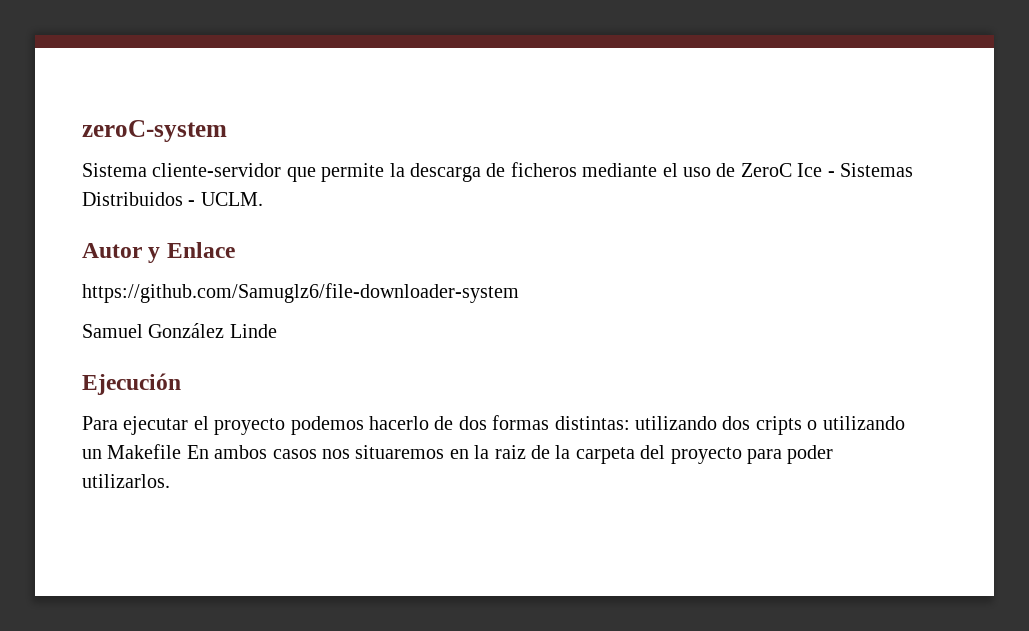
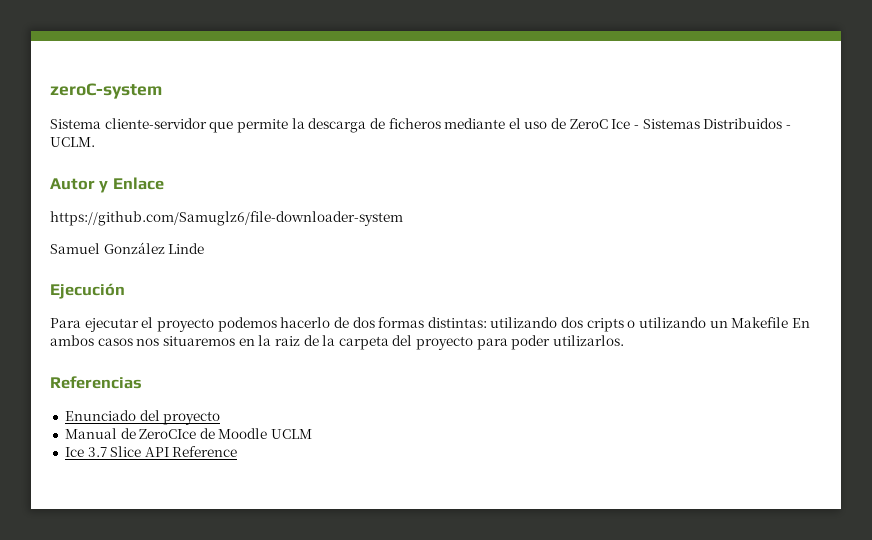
+ Referencias
+ Enunciado del proyecto
+ Manual de ZeroCIce de Moodle UCLM
+ Ice 3.7 Slice API Reference

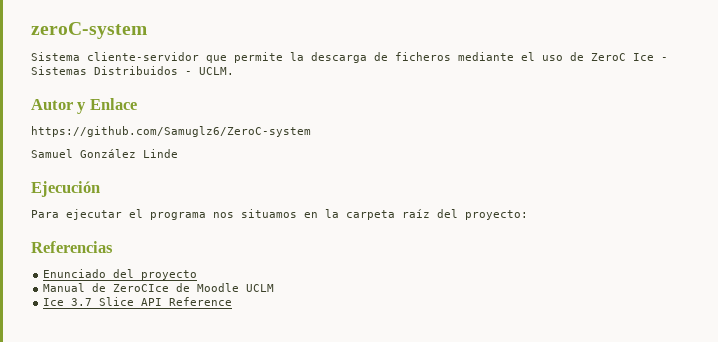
- https://github.com/Samuglz6/file-downloader-system
+ https://github.com/Samuglz6/ZeroC-system
- Para ejecutar el proyecto podemos hacerlo de dos formas distintas: utilizando dos cripts o utilizando un Makefile En ambos casos nos situaremos en la raiz de la carpeta del proyecto para poder utilizarlos.
+ Para ejecutar el programa nos situamos en la carpeta raíz del proyecto:

